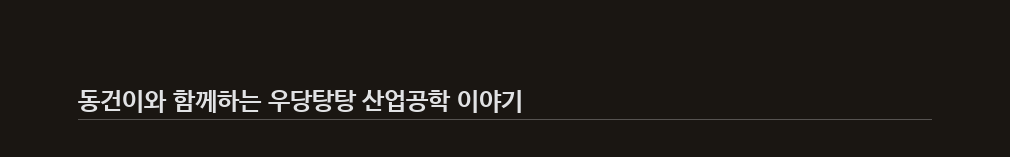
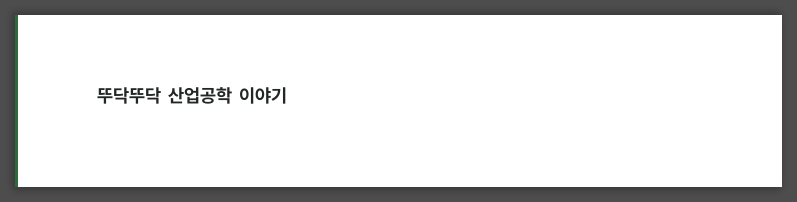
- 동건이와 함께하는 우당탕탕 산업공학 이야기
+ 뚜닥뚜닥 산업공학 이야기

